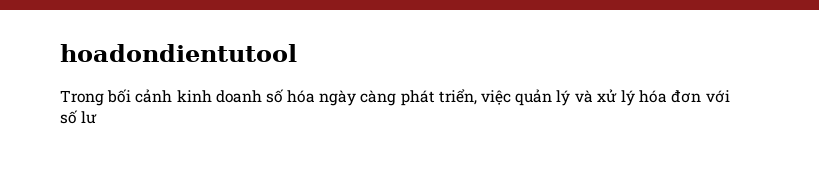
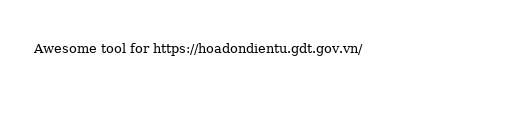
- hoadondientutool
- Trong bối cảnh kinh doanh số hóa ngày càng phát triển, việc quản lý và xử lý hóa đơn với số lư
+ Awesome tool for https://hoadondientu.gdt.gov.vn/

